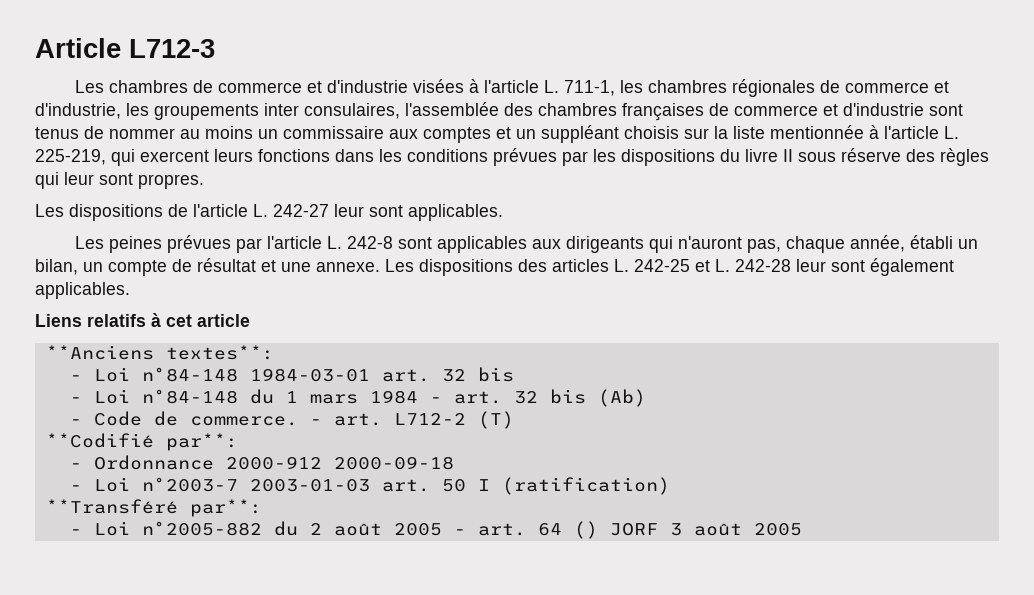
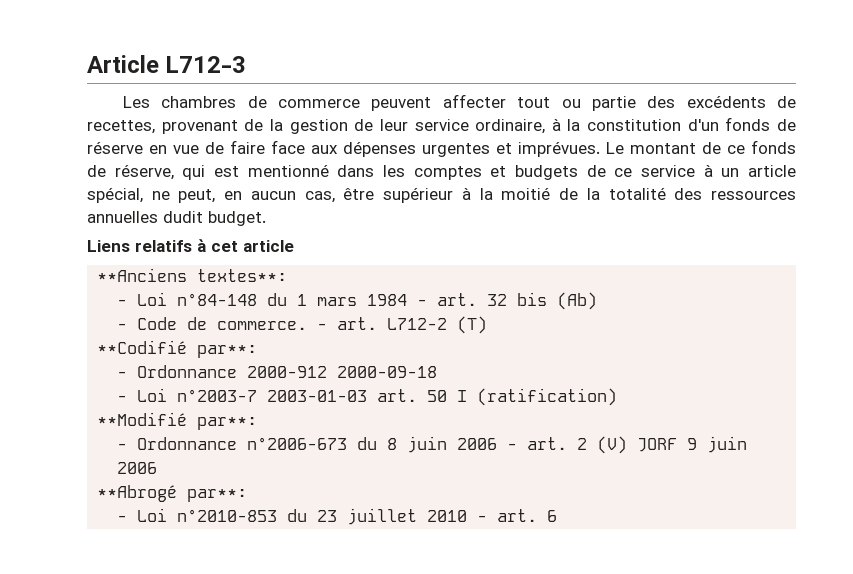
- Les chambres de commerce et d'industrie visées à l'article L. 711-1, les chambres régionales de commerce et d'industrie, les groupements inter consulaires, l'assemblée des chambres françaises de commerce et d'industrie sont tenus de nommer au moins un commissaire aux comptes et un suppléant choisis sur la liste mentionnée à l'article L. 225-219, qui exercent leurs fonctions dans les conditions prévues par les dispositions du livre II sous réserve des règles qui leur sont propres.
- Les dispositions de l'article L. 242-27 leur sont applicables.
- Les peines prévues par l'article L. 242-8 sont applicables aux dirigeants qui n'auront pas, chaque année, établi un bilan, un compte de résultat et une annexe. Les dispositions des articles L. 242-25 et L. 242-28 leur sont également applicables.
+ Les chambres de commerce peuvent affecter tout ou partie des excédents de recettes, provenant de la gestion de leur service ordinaire, à la constitution d'un fonds de réserve en vue de faire face aux dépenses urgentes et imprévues. Le montant de ce fonds de réserve, qui est mentionné dans les comptes et budgets de ce service à un article spécial, ne peut, en aucun cas, être supérieur à la moitié de la totalité des ressources annuelles dudit budget.
- - Loi n°84-148 1984-03-01 art. 32 bis
- **Transféré par**:
- - Loi n°2005-882 du 2 août 2005 - art. 64 () JORF 3 août 2005
+ **Modifié par**:
+ - Ordonnance n°2006-673 du 8 juin 2006 - art. 2 (V) JORF 9 juin 2006
+ **Abrogé par**:
+ - Loi n°2010-853 du 23 juillet 2010 - art. 6

